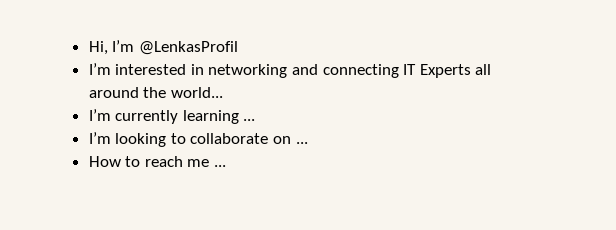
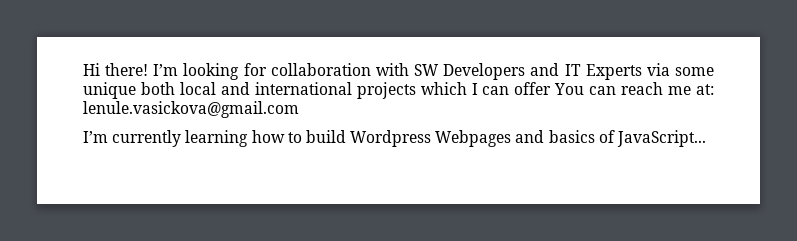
- Hi, I’m @LenkasProfil
- I’m interested in networking and connecting IT Experts all around the world...
- I’m currently learning ...
- I’m looking to collaborate on ...
- How to reach me ...
+ Hi there! I’m looking for collaboration with SW Developers and IT Experts via some unique both local and international projects which I can offer You can reach me at: lenule.vasickova@gmail.com
+ I’m currently learning how to build Wordpress Webpages and basics of JavaScript...

